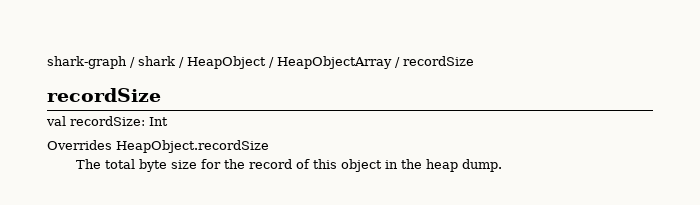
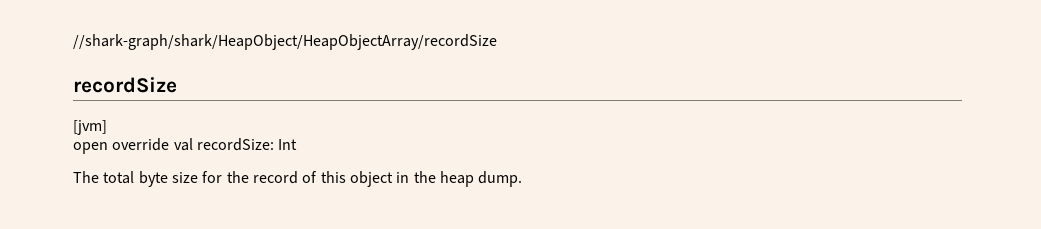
- shark-graph / shark / HeapObject / HeapObjectArray / recordSize
+ //shark-graph/shark/HeapObject/HeapObjectArray/recordSize
  recordSize
- val recordSize: Int
+ [jvm]
+ open override val recordSize: Int
- Overrides HeapObject.recordSize

